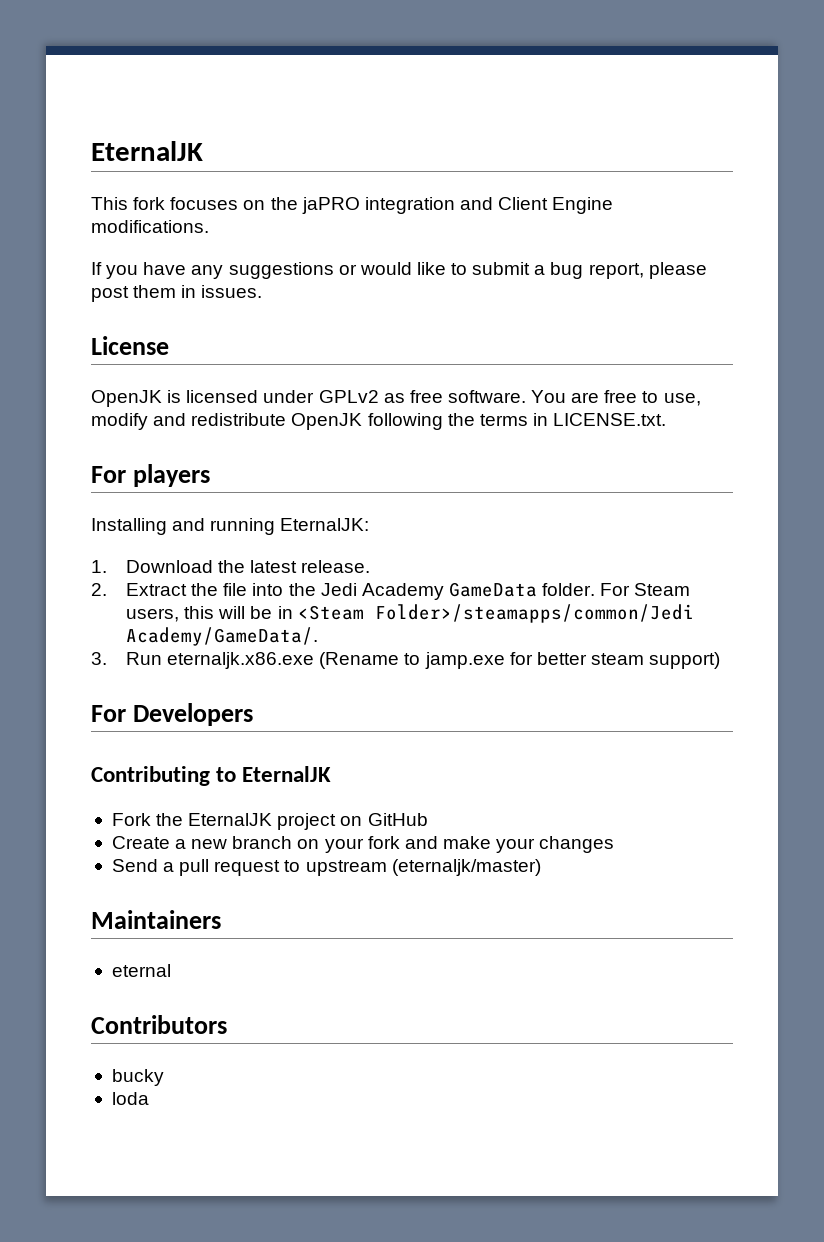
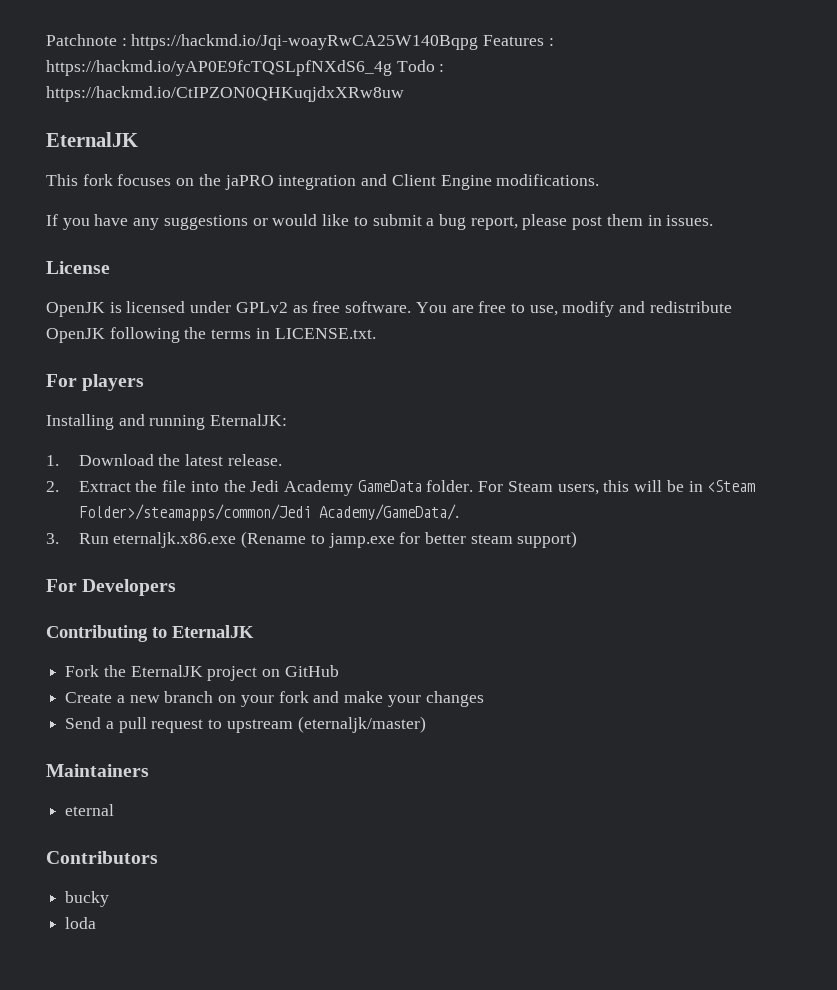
+ Patchnote : https://hackmd.io/Jqi-woayRwCA25W140Bqpg Features : https://hackmd.io/yAP0E9fcTQSLpfNXdS6_4g Todo : https://hackmd.io/CtIPZON0QHKuqjdxXRw8uw

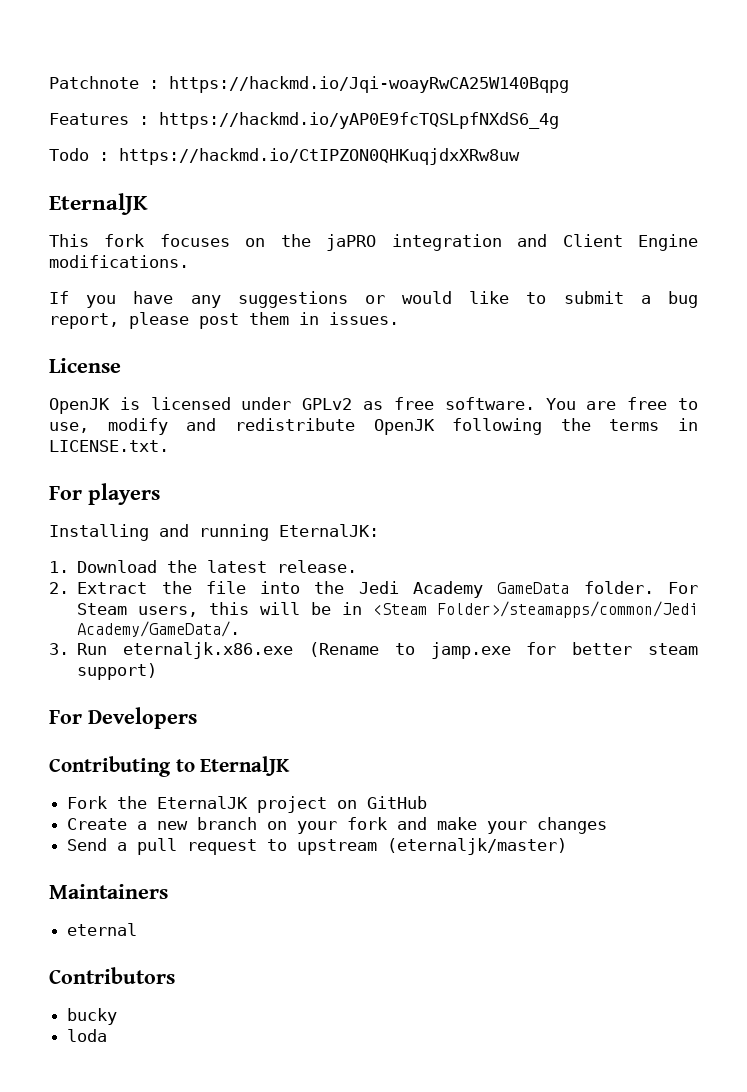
- Patchnote : https://hackmd.io/Jqi-woayRwCA25W140Bqpg Features : https://hackmd.io/yAP0E9fcTQSLpfNXdS6_4g Todo : https://hackmd.io/CtIPZON0QHKuqjdxXRw8uw
+ Patchnote : https://hackmd.io/Jqi-woayRwCA25W140Bqpg
+ Features : https://hackmd.io/yAP0E9fcTQSLpfNXdS6_4g
+ Todo : https://hackmd.io/CtIPZON0QHKuqjdxXRw8uw

